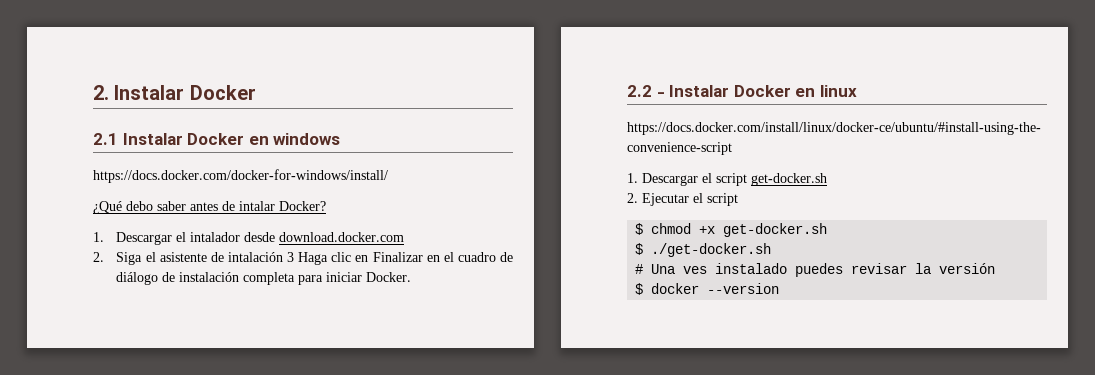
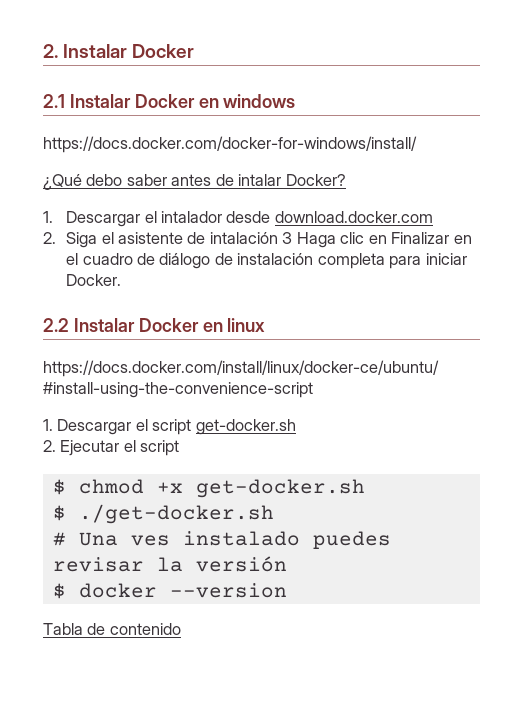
- 2.2 - Instalar Docker en linux
+ 2.2 Instalar Docker en linux
+ Tabla de contenido

